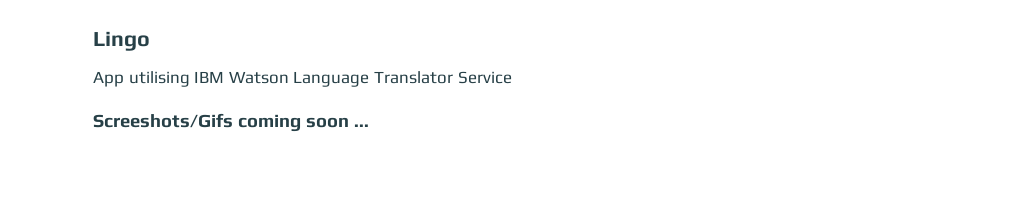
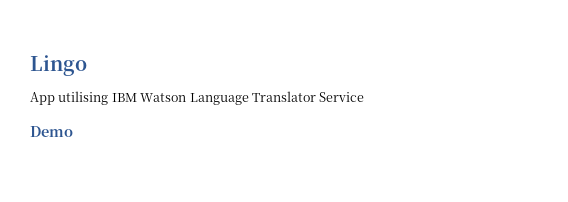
- Screeshots/Gifs coming soon ...
+ Demo

